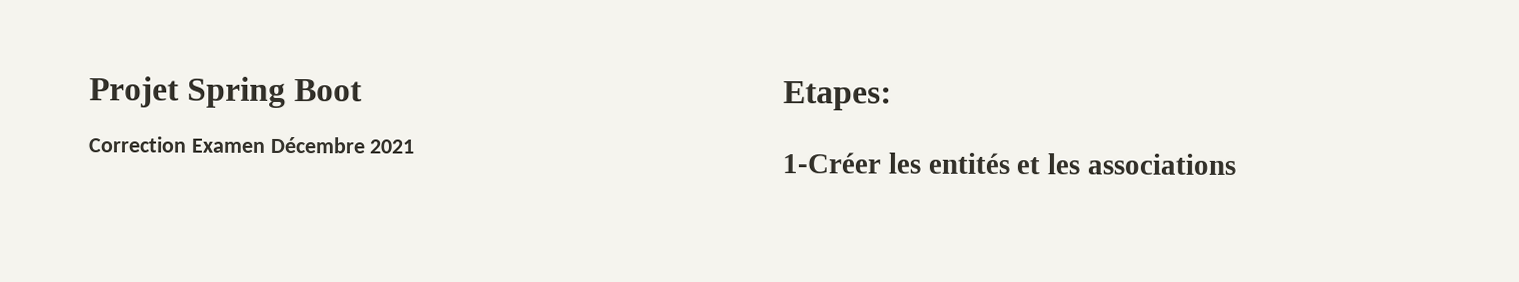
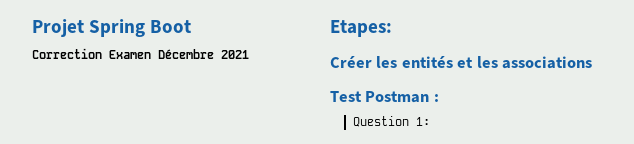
- 1-Créer les entités et les associations
+ Créer les entités et les associations
+ Test Postman :
+ Question 1:

